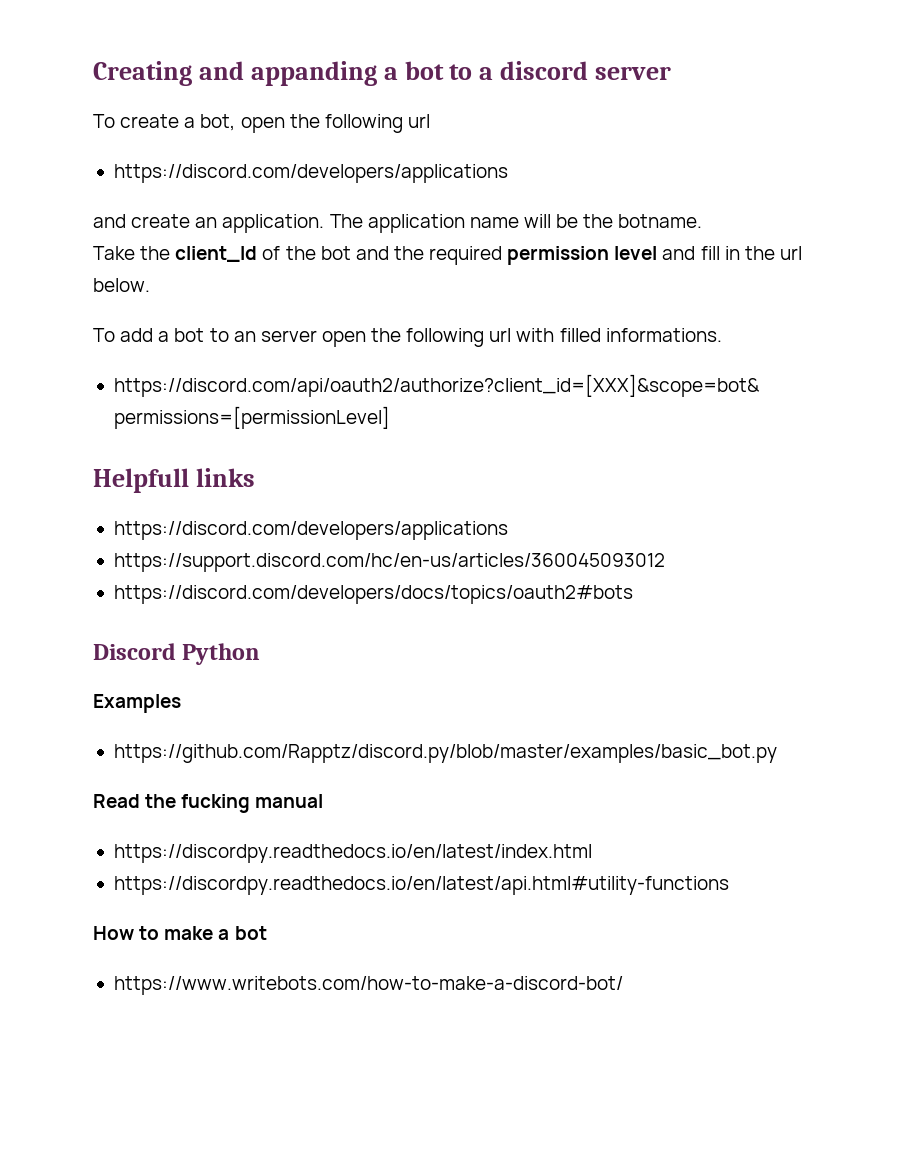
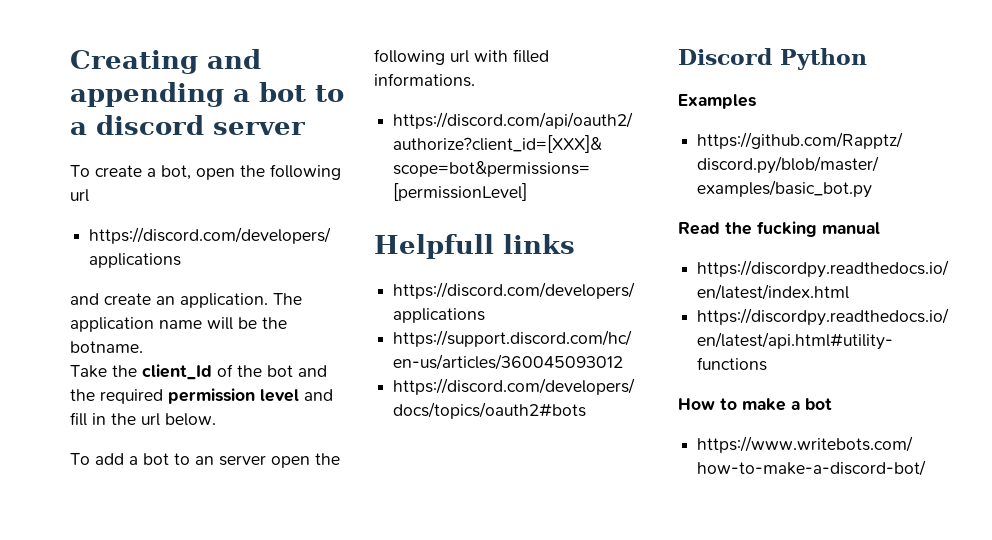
- Creating and appanding a bot to a discord server
+ Creating and appending a bot to a discord server

